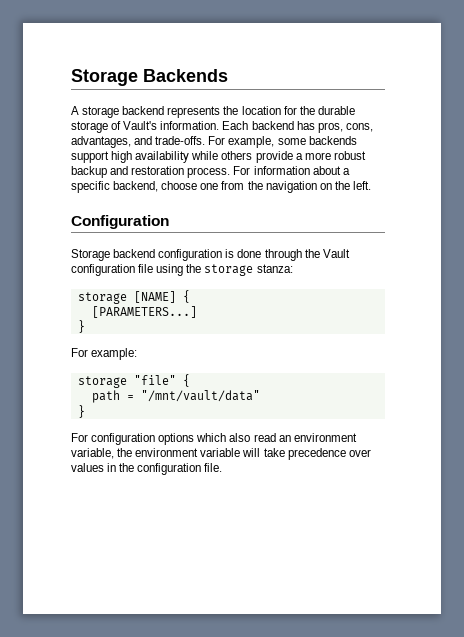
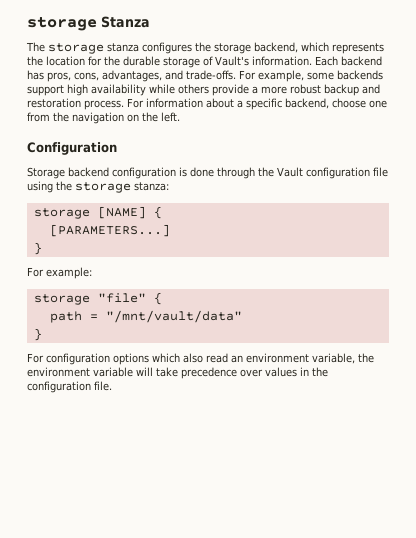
- Storage Backends
- A storage backend represents the location for the durable storage of Vault's information.
+ storage Stanza
+ The storage stanza configures the storage backend, which represents the location for the durable storage of Vault's information.

